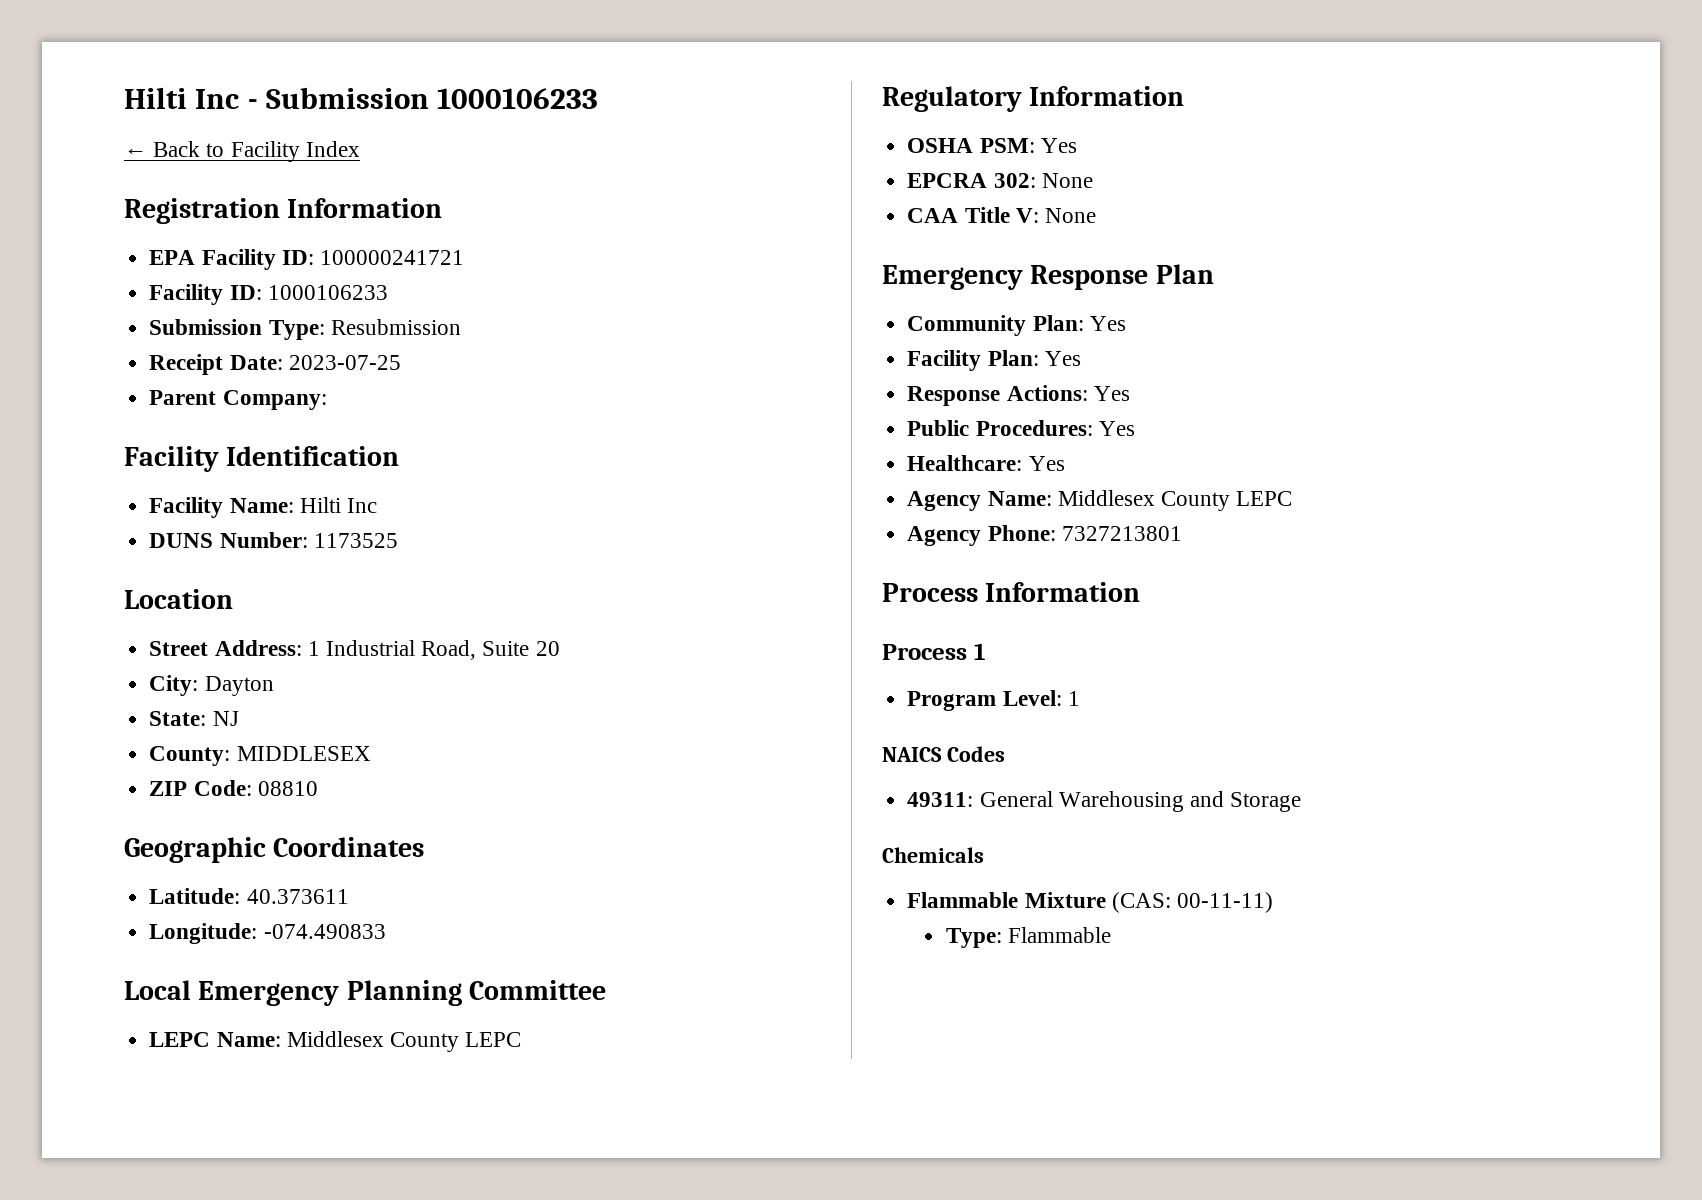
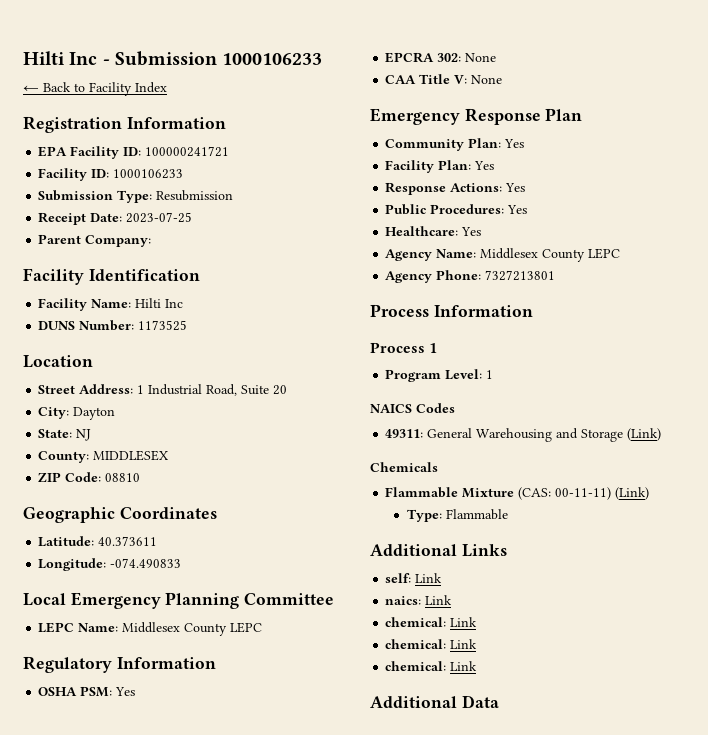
- 49311: General Warehousing and Storage
+ 49311: General Warehousing and Storage (Link)
- Flammable Mixture (CAS: 00-11-11)
+ Flammable Mixture (CAS: 00-11-11) (Link)
+ Additional Links
+ self: Link
+ naics: Link
+ chemical: Link
+ chemical: Link
+ chemical: Link
+ Additional Data

